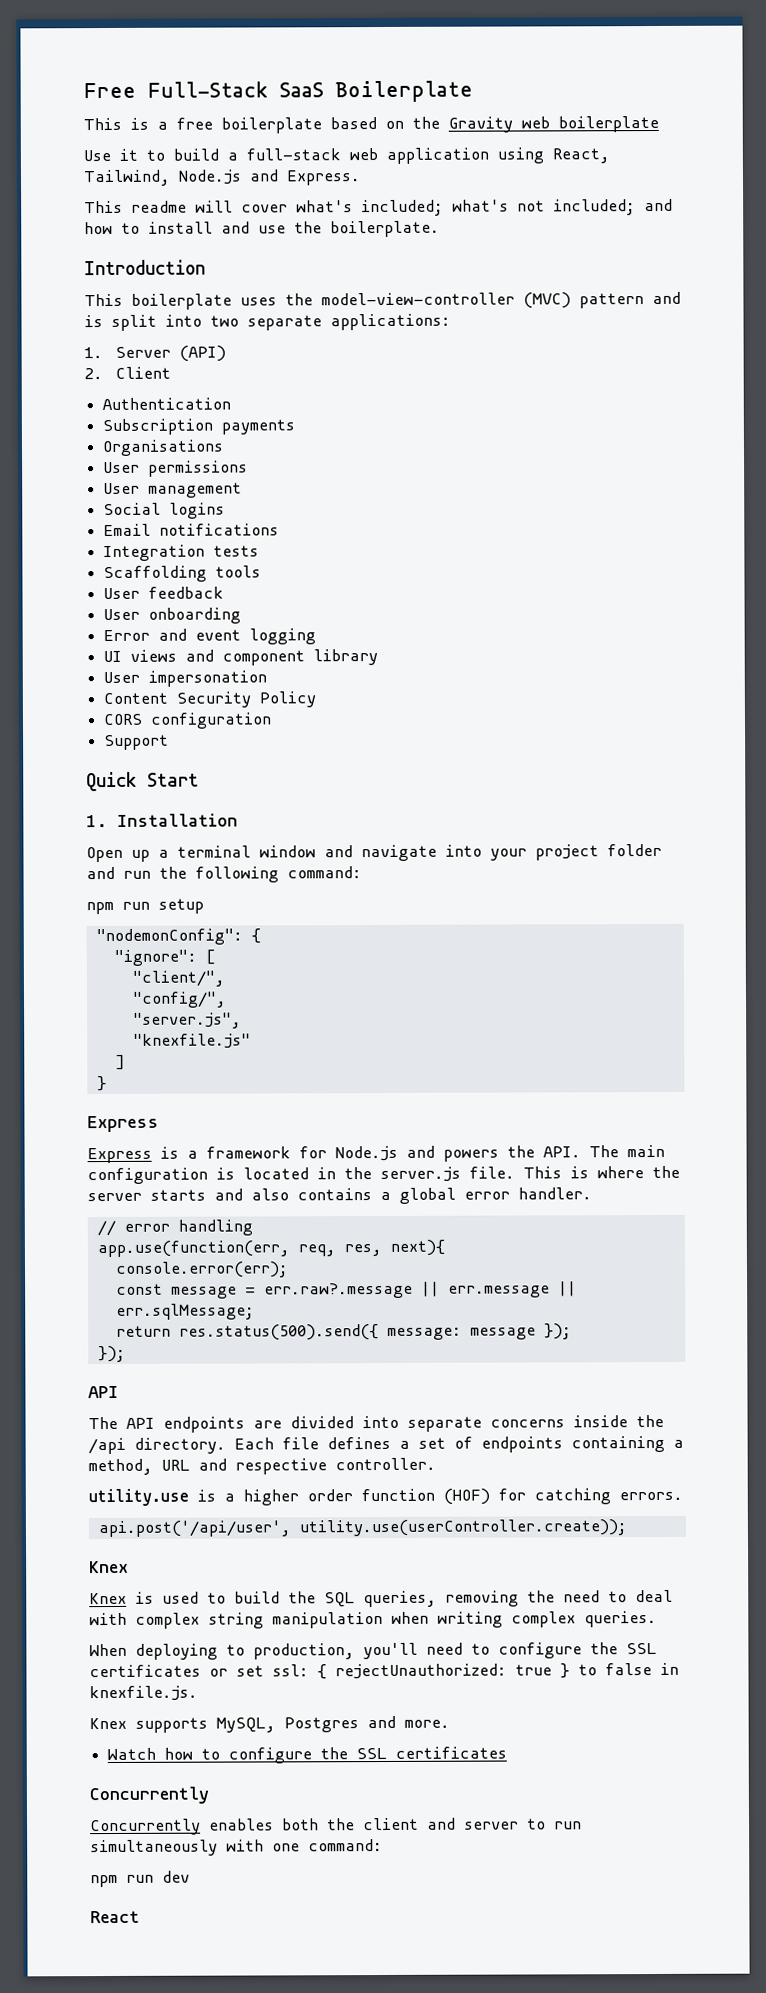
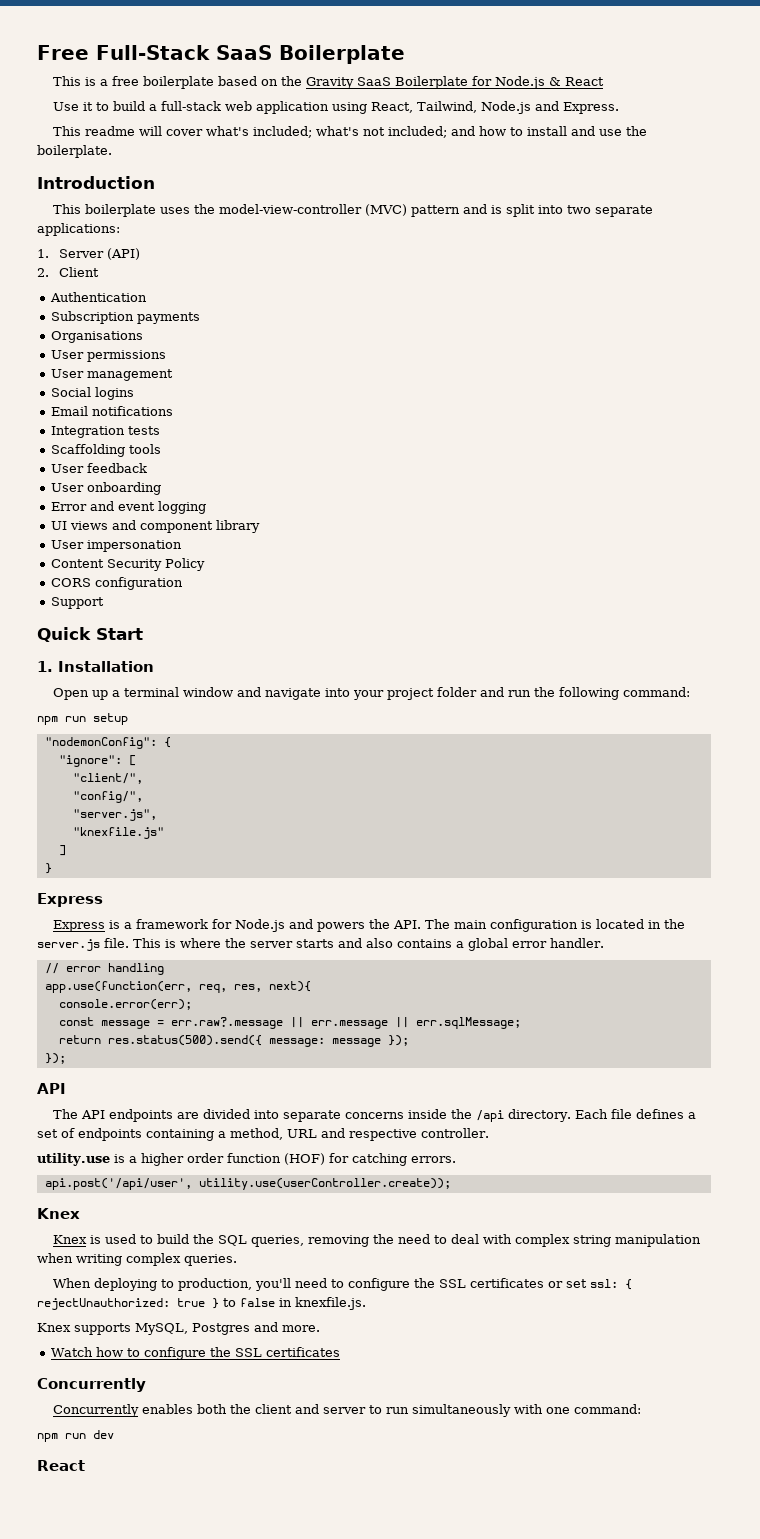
- This is a free boilerplate based on the Gravity web boilerplate
+ This is a free boilerplate based on the Gravity SaaS Boilerplate for Node.js & React

